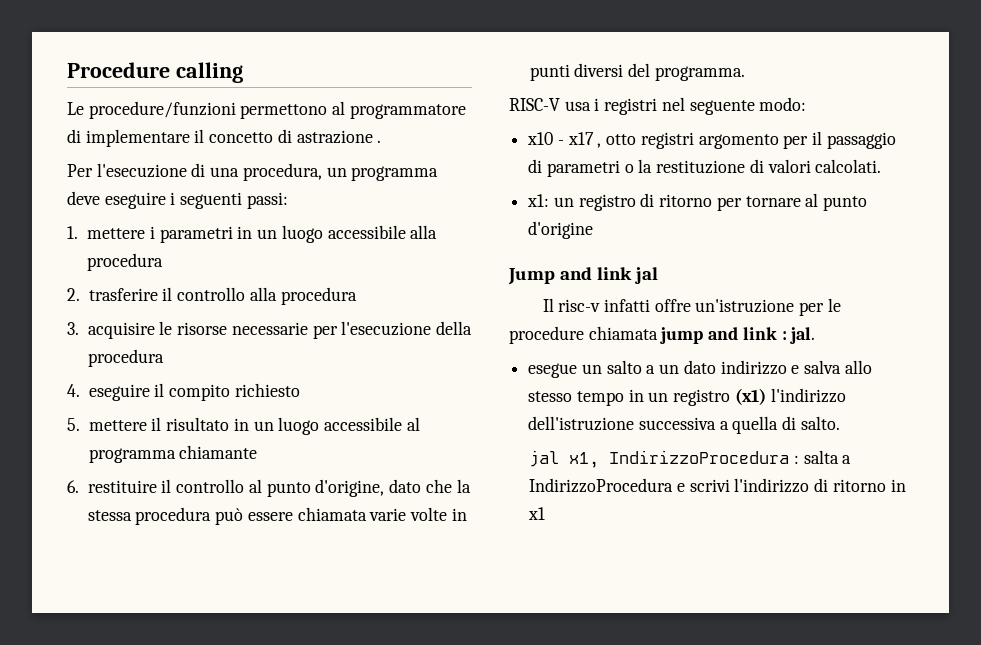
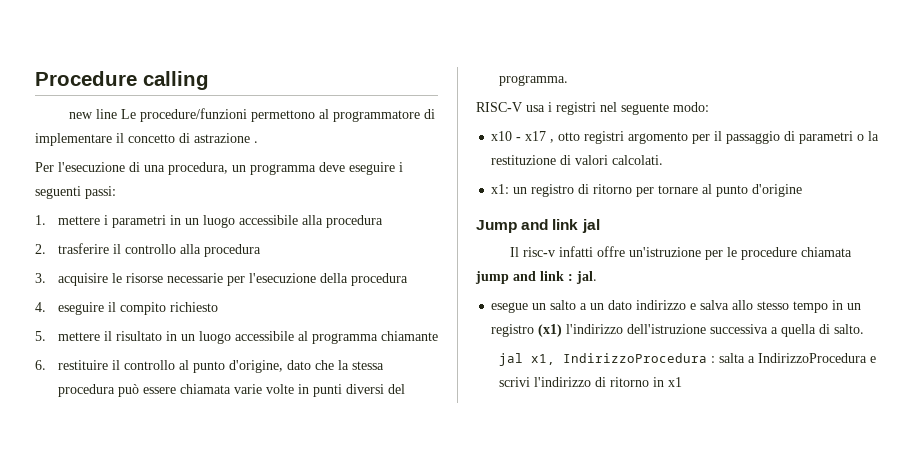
- Le procedure/funzioni permettono al programmatore di implementare il concetto di astrazione .
+ new line Le procedure/funzioni permettono al programmatore di implementare il concetto di astrazione .

